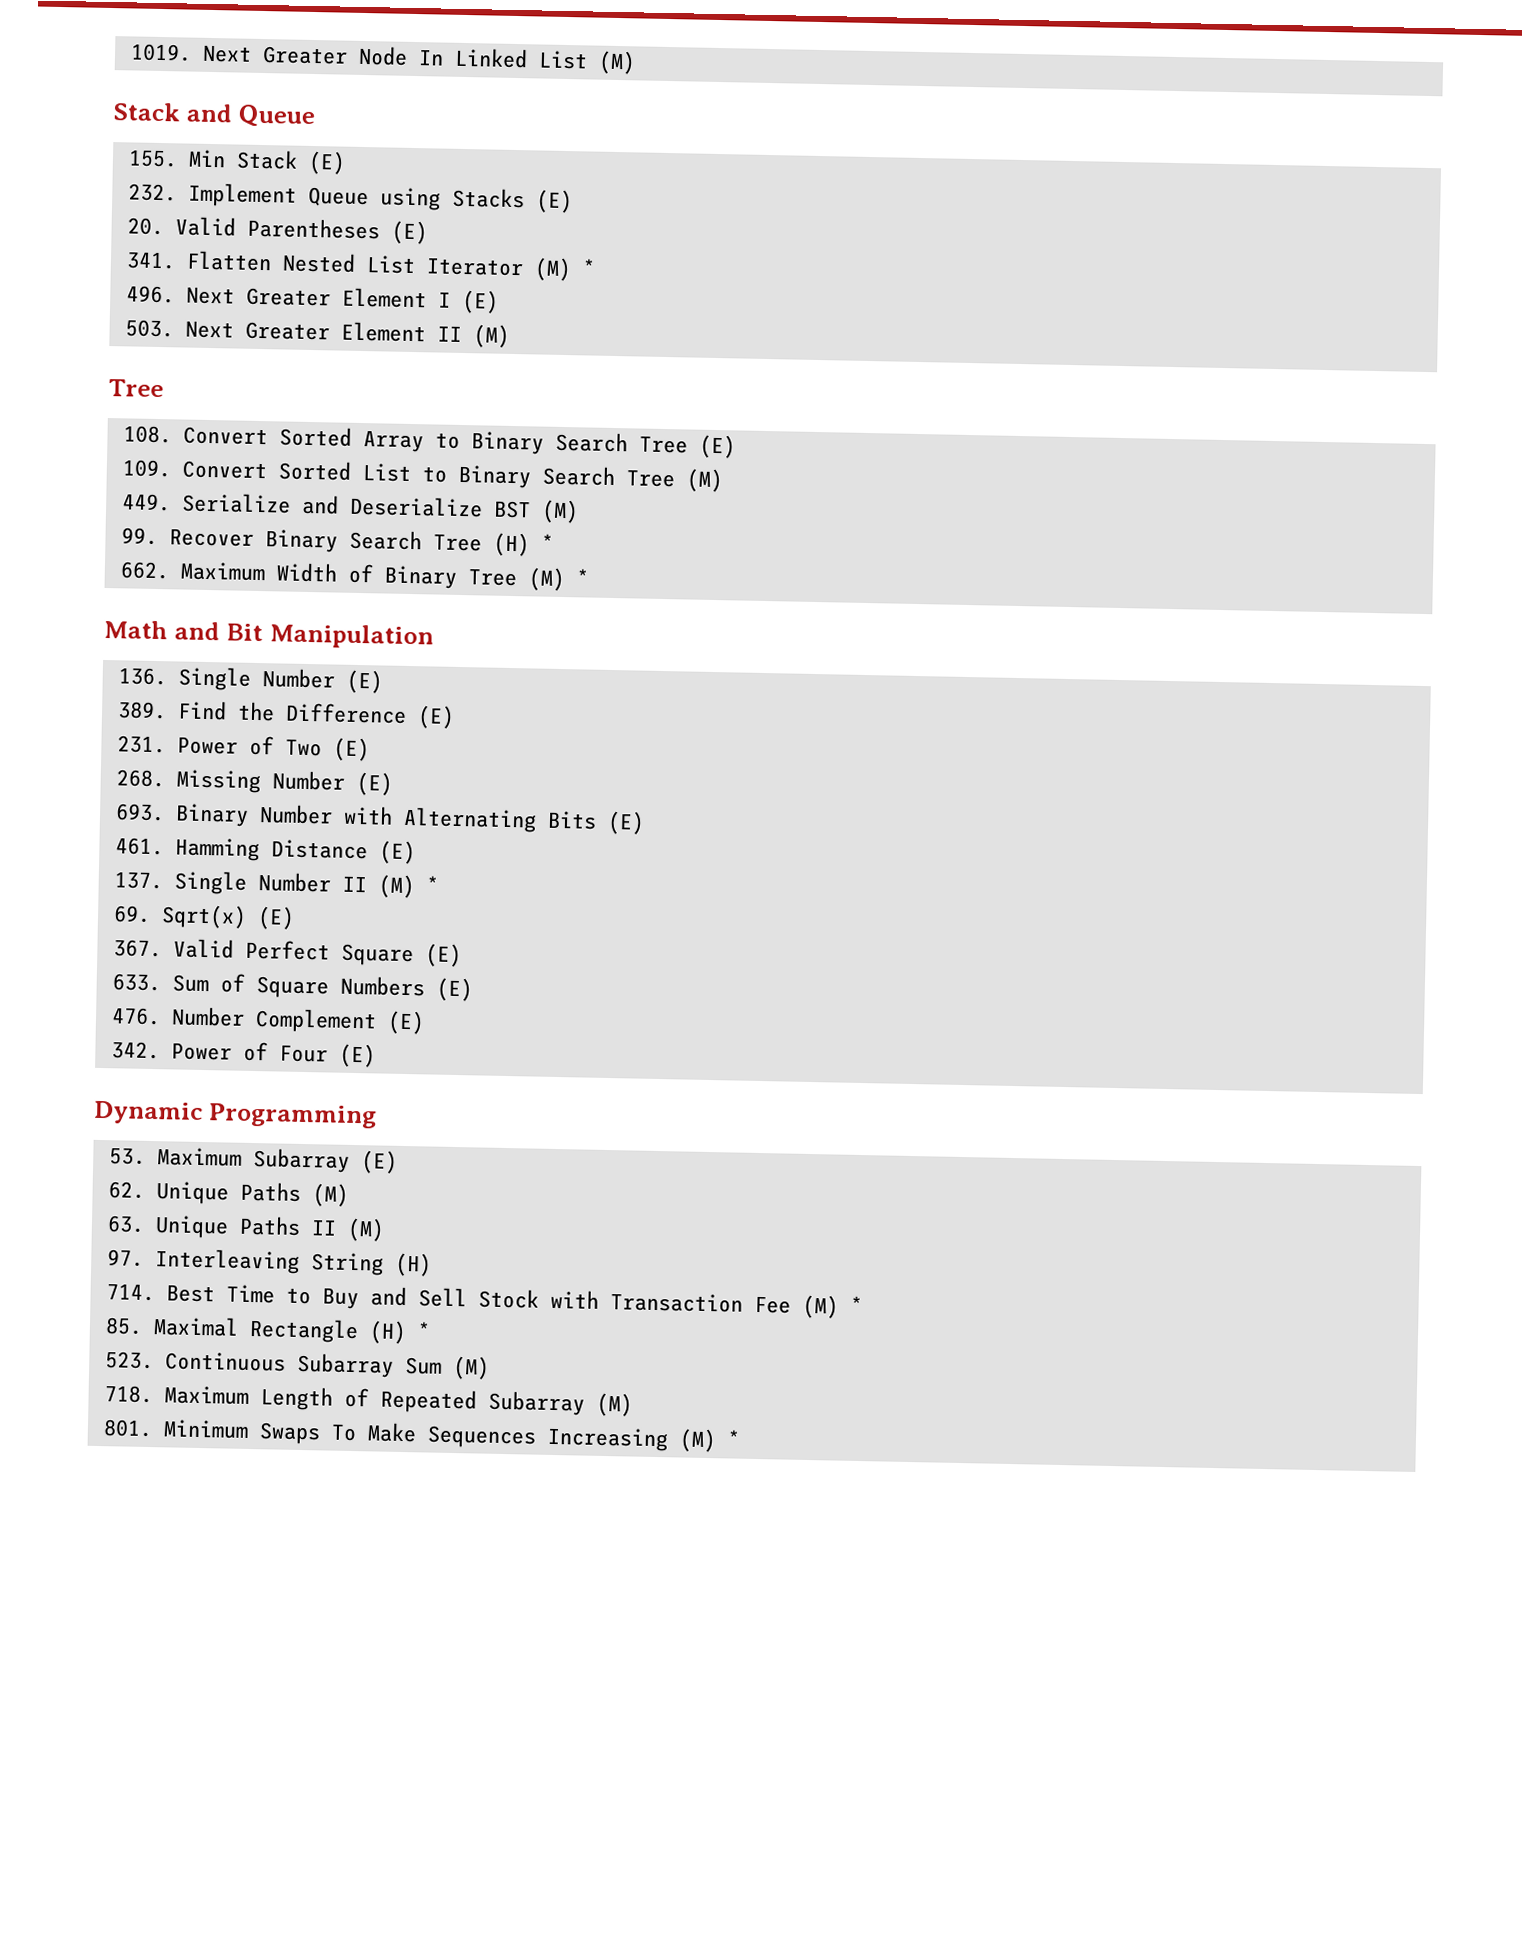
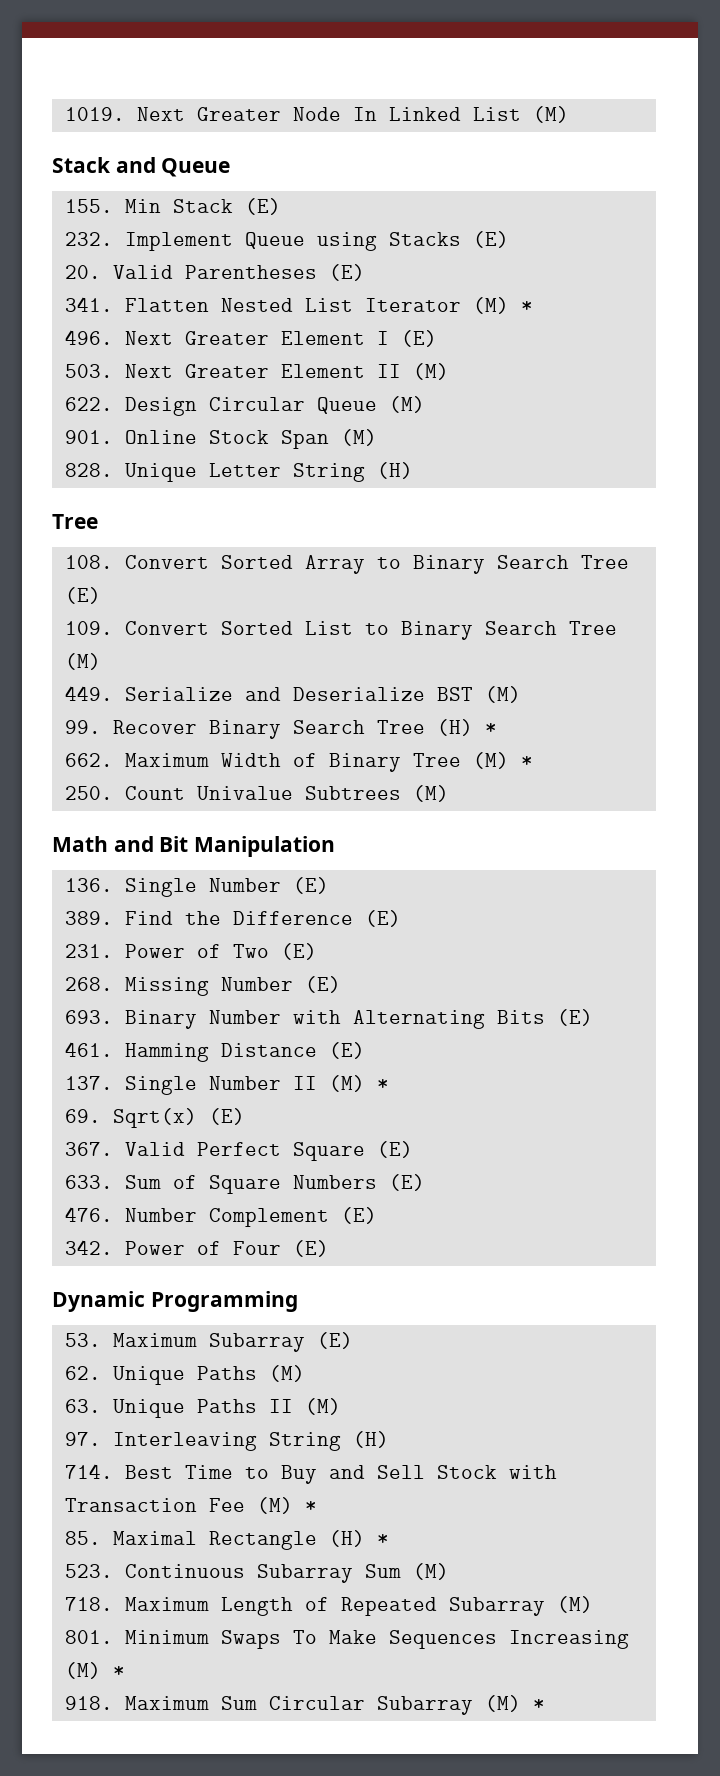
+ 622. Design Circular Queue (M)
+ 901. Online Stock Span (M)
+ 828. Unique Letter String (H)
+ 250. Count Univalue Subtrees (M)
+ 918. Maximum Sum Circular Subarray (M) *

